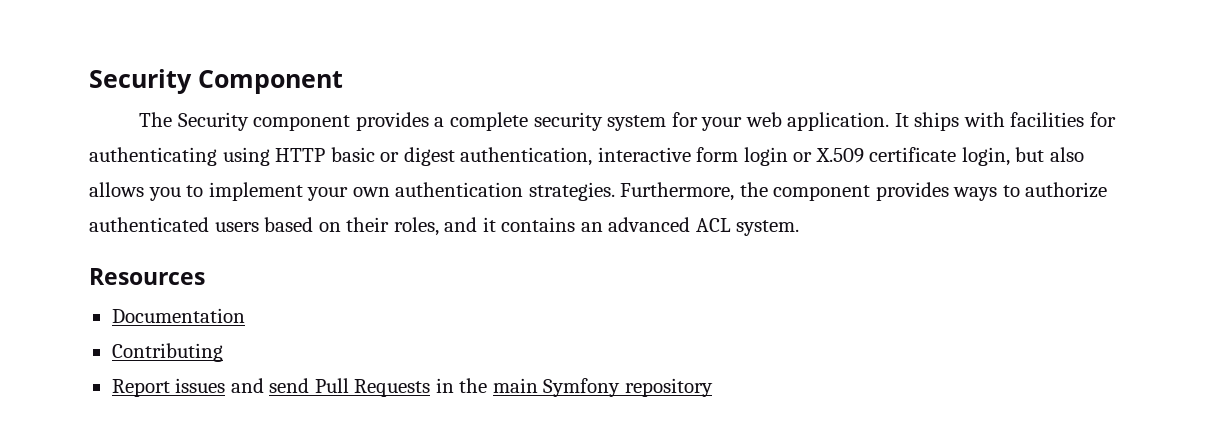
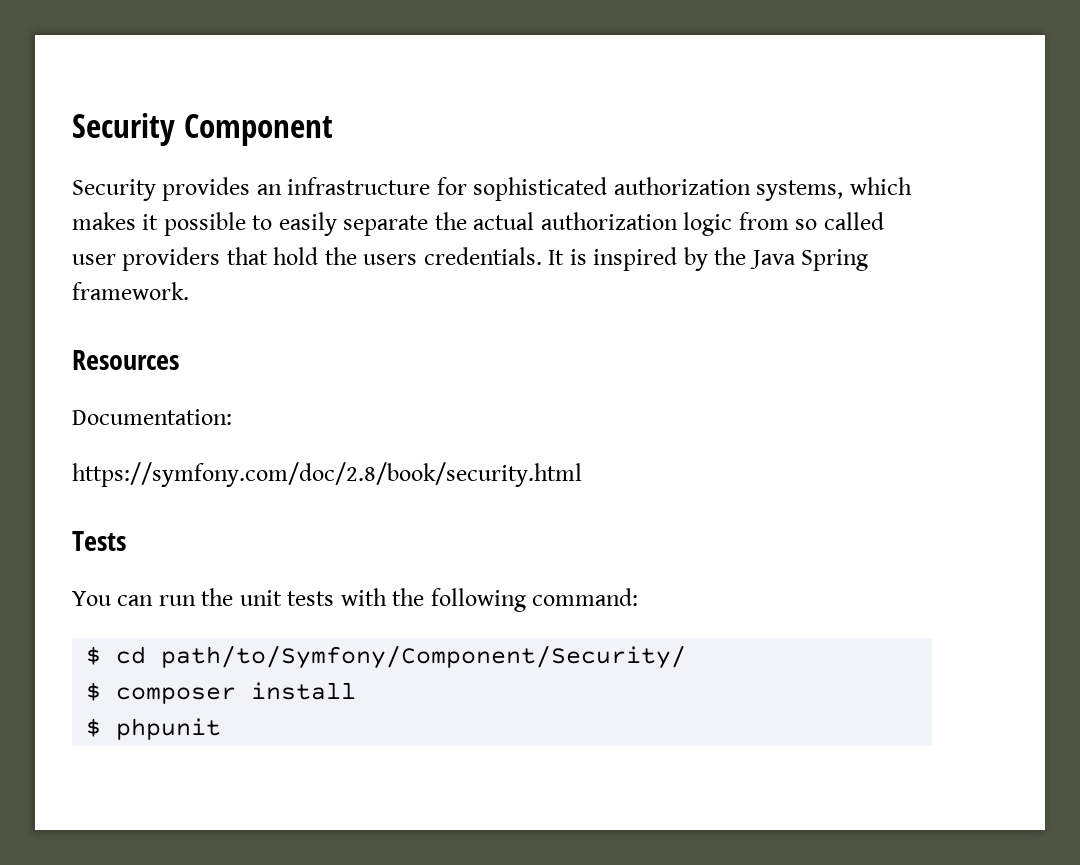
- The Security component provides a complete security system for your web application. It ships with facilities for authenticating using HTTP basic or digest authentication, interactive form login or X.509 certificate login, but also allows you to implement your own authentication strategies. Furthermore, the component provides ways to authorize authenticated users based on their roles, and it contains an advanced ACL system.
+ Security provides an infrastructure for sophisticated authorization systems, which makes it possible to easily separate the actual authorization logic from so called user providers that hold the users credentials. It is inspired by the Java Spring framework.
  Resources
- Documentation
- Contributing
- Report issues and send Pull Requests in the main Symfony repository
+ Documentation:
+ https://symfony.com/doc/2.8/book/security.html
+ Tests
+ You can run the unit tests with the following command:
+ $ cd path/to/Symfony/Component/Security/
+ $ composer install
+ $ phpunit

